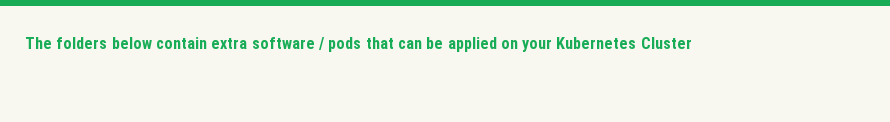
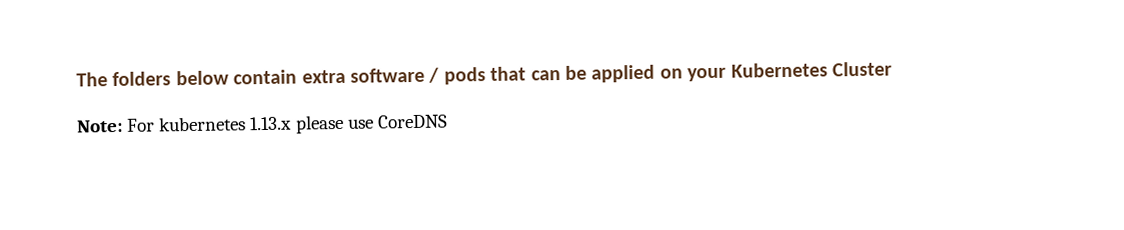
+ Note: For kubernetes 1.13.x please use CoreDNS

